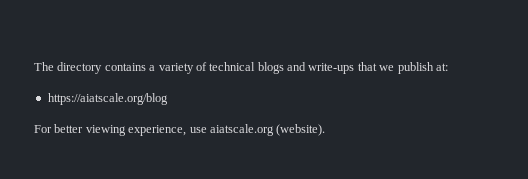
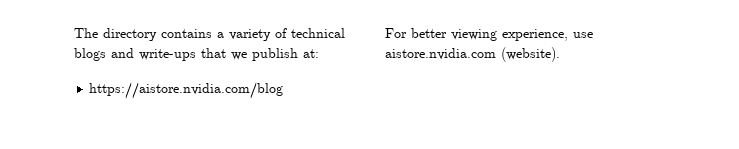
- https://aiatscale.org/blog
+ https://aistore.nvidia.com/blog
- For better viewing experience, use aiatscale.org (website).
+ For better viewing experience, use aistore.nvidia.com (website).

